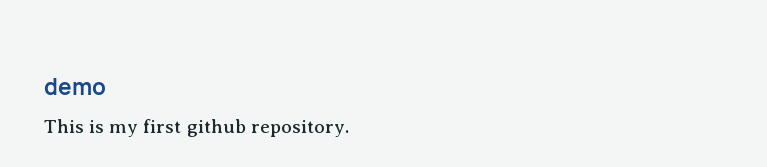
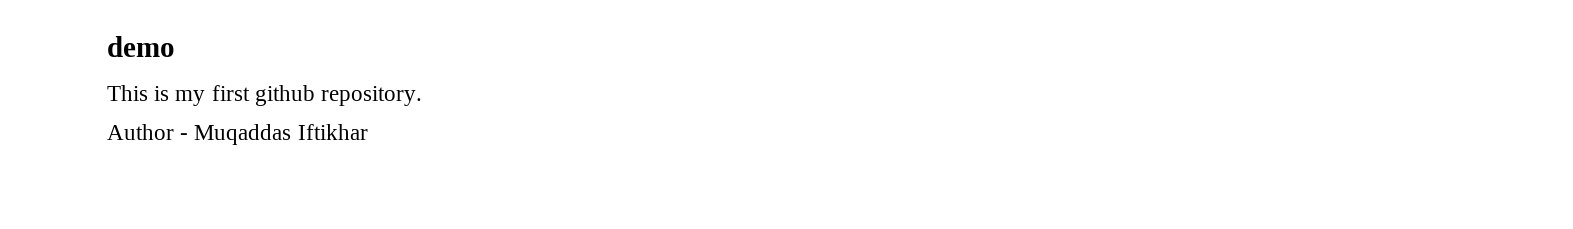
+ Author - Muqaddas Iftikhar

